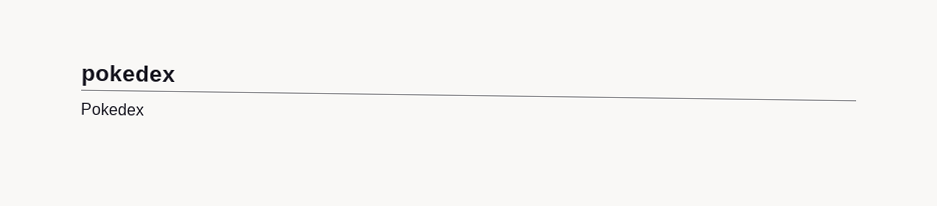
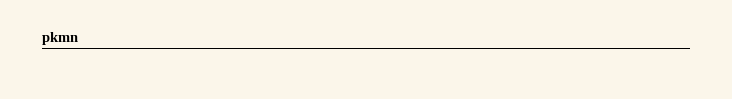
- pokedex
- Pokedex
+ pkmn

